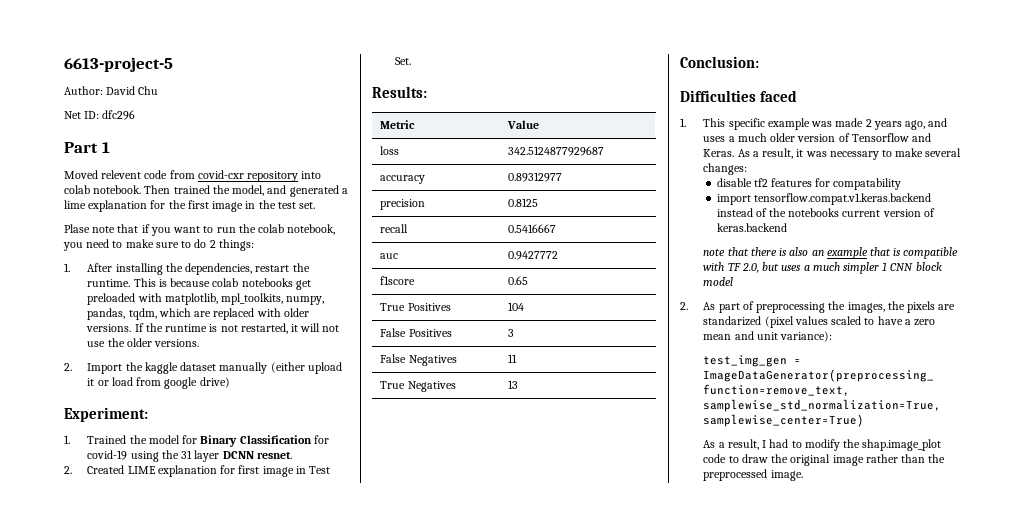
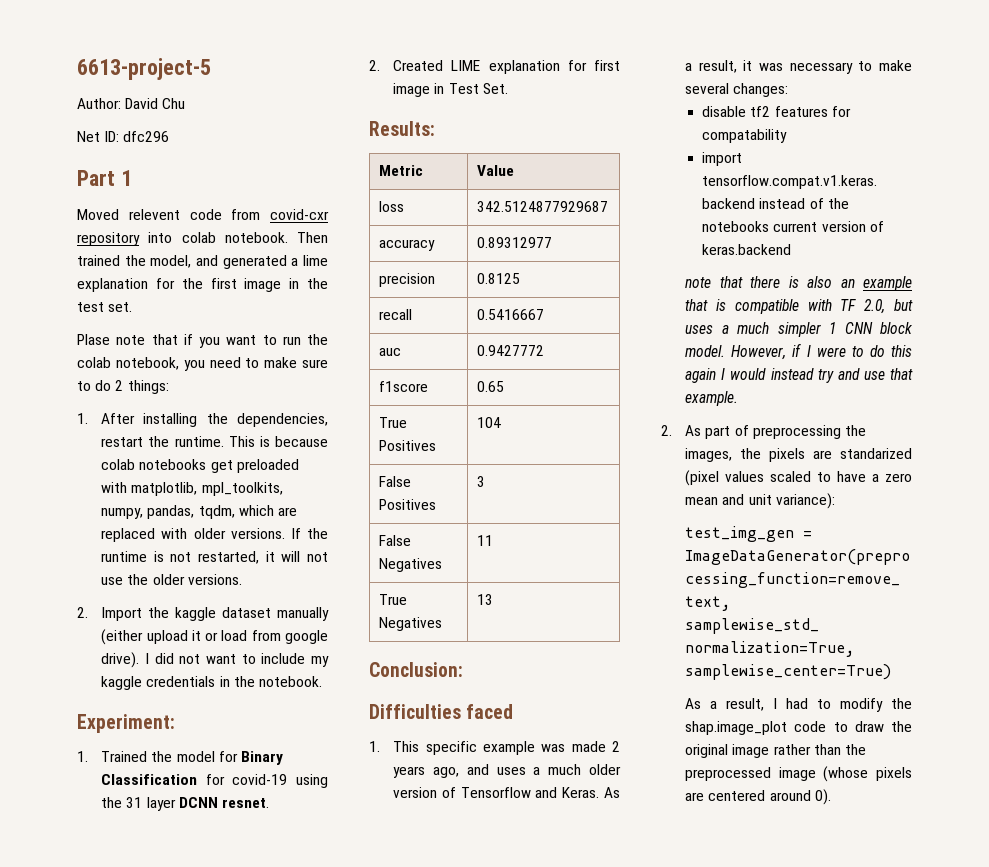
- 2. Import the kaggle dataset manually (either upload it or load from google drive)
+ 2. Import the kaggle dataset manually (either upload it or load from google drive). I did not want to include my kaggle credentials in the notebook.
- note that there is also an example that is compatible with TF 2.0, but uses a much simpler 1 CNN block model
+ note that there is also an example that is compatible with TF 2.0, but uses a much simpler 1 CNN block model. However, if I were to do this again I would instead try and use that example.
- As a result, I had to modify the shap.image_plot code to draw the original image rather than the preprocessed image.
+ As a result, I had to modify the shap.image_plot code to draw the original image rather than the preprocessed image (whose pixels are centered around 0).

